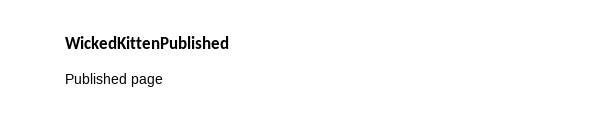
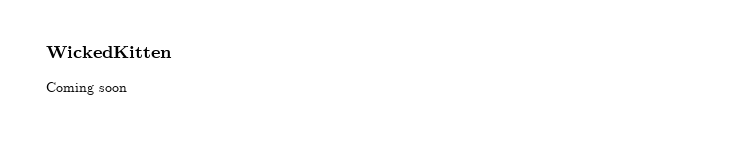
- WickedKittenPublished
- Published page
+ WickedKitten
+ Coming soon

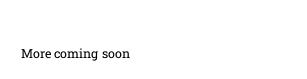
- WickedKitten
- Coming soon
+ More coming soon

